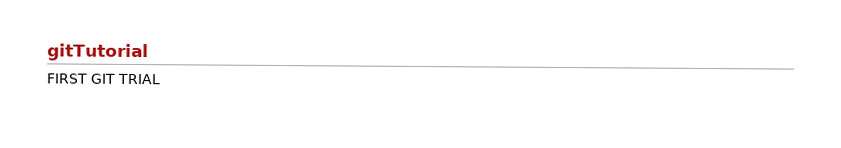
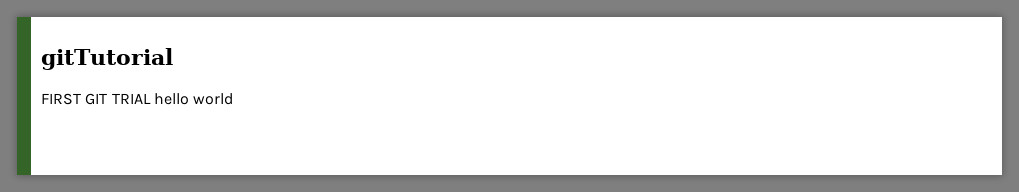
- FIRST GIT TRIAL
+ FIRST GIT TRIAL hello world

